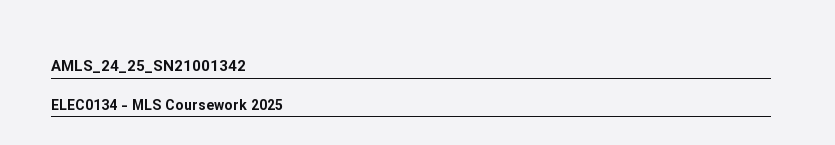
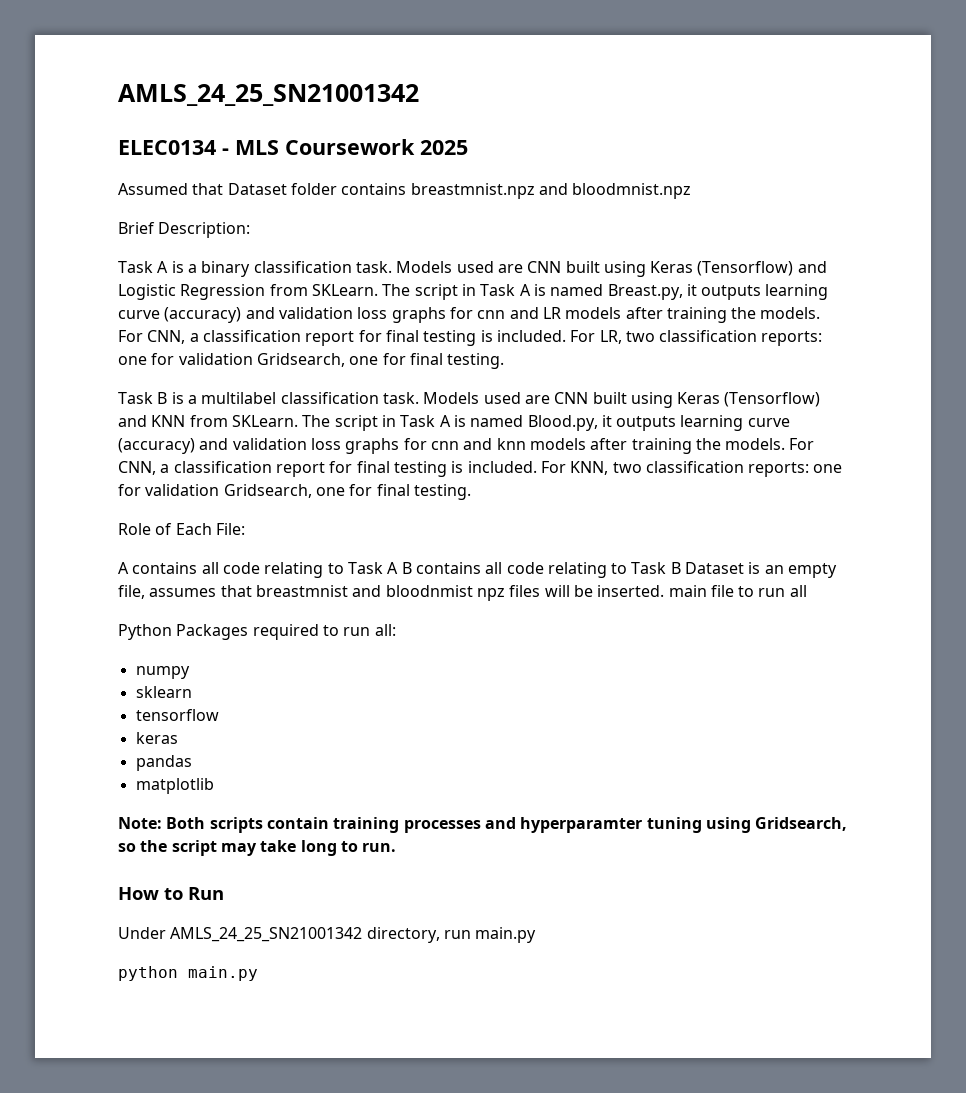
+ Assumed that Dataset folder contains breastmnist.npz and bloodmnist.npz
+ Brief Description:
+ Task A is a binary classification task. Models used are CNN built using Keras (Tensorflow) and Logistic Regression from SKLearn. The script in Task A is named Breast.py, it outputs learning curve (accuracy) and validation loss graphs for cnn and LR models after training the models. For CNN, a classification report for final testing is included. For LR, two classification reports: one for validation Gridsearch, one for final testing.
+ Task B is a multilabel classification task. Models used are CNN built using Keras (Tensorflow) and KNN from SKLearn. The script in Task A is named Blood.py, it outputs learning curve (accuracy) and validation loss graphs for cnn and knn models after training the models. For CNN, a classification report for final testing is included. For KNN, two classification reports: one for validation Gridsearch, one for final testing.
+ Role of Each File:
+ A contains all code relating to Task A B contains all code relating to Task B Dataset is an empty file, assumes that breastmnist and bloodnmist npz files will be inserted. main file to run all
+ Python Packages required to run all:
+ numpy
+ sklearn
+ tensorflow
+ keras
+ pandas
+ matplotlib
+ Note: Both scripts contain training processes and hyperparamter tuning using Gridsearch, so the script may take long to run.
+ How to Run
+ Under AMLS_24_25_SN21001342 directory, run main.py
+ python main.py

